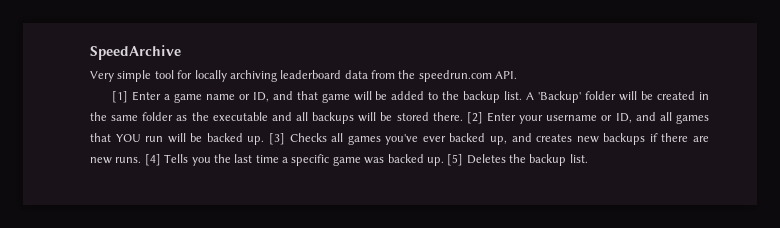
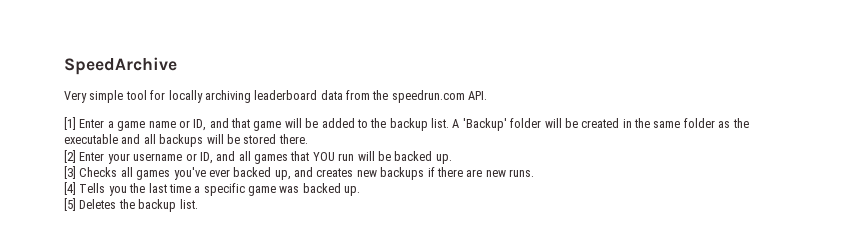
- A 'Backup' folder will be created in the same folder as the executable and all backups will be stored there. [2] Enter your username or ID, and all games that YOU run will be backed up. [3] Checks all games you've ever backed up, and creates new backups if there are new runs. [4] Tells you the last time a specific game was backed up. [5] Deletes the backup list.
+ A 'Backup' folder will be created in the same folder as the executable and all backups will be stored there.
+ [2] Enter your username or ID, and all games that YOU run will be backed up.
+ [3] Checks all games you've ever backed up, and creates new backups if there are new runs.
+ [4] Tells you the last time a specific game was backed up.
+ [5] Deletes the backup list.

